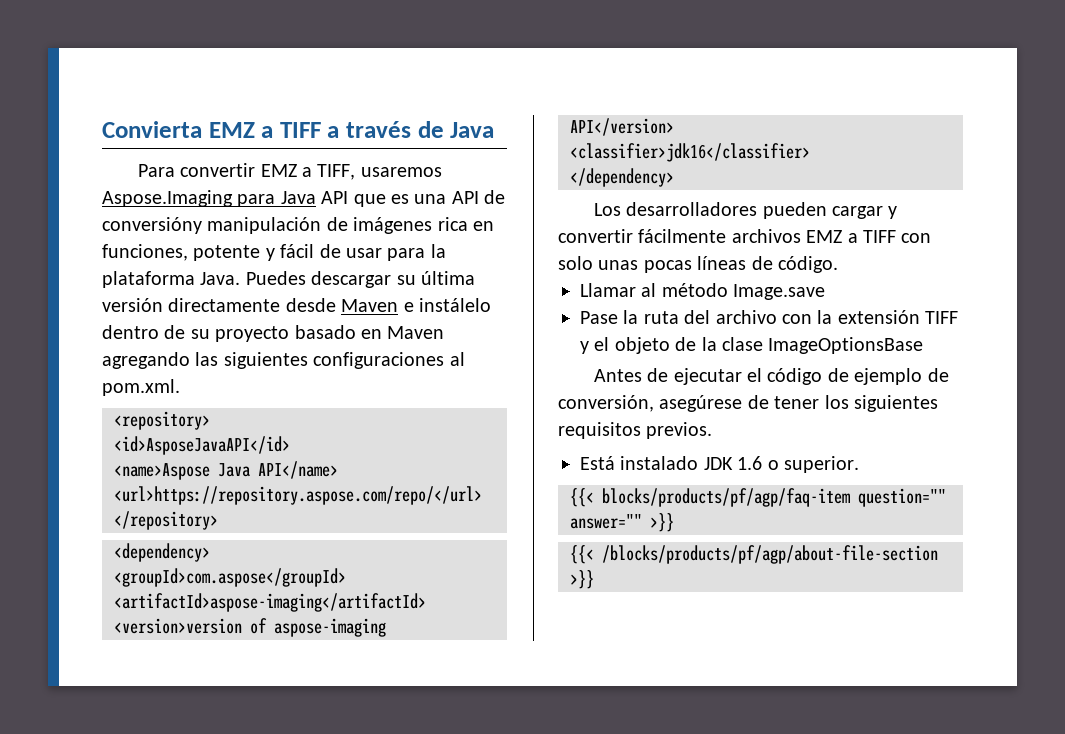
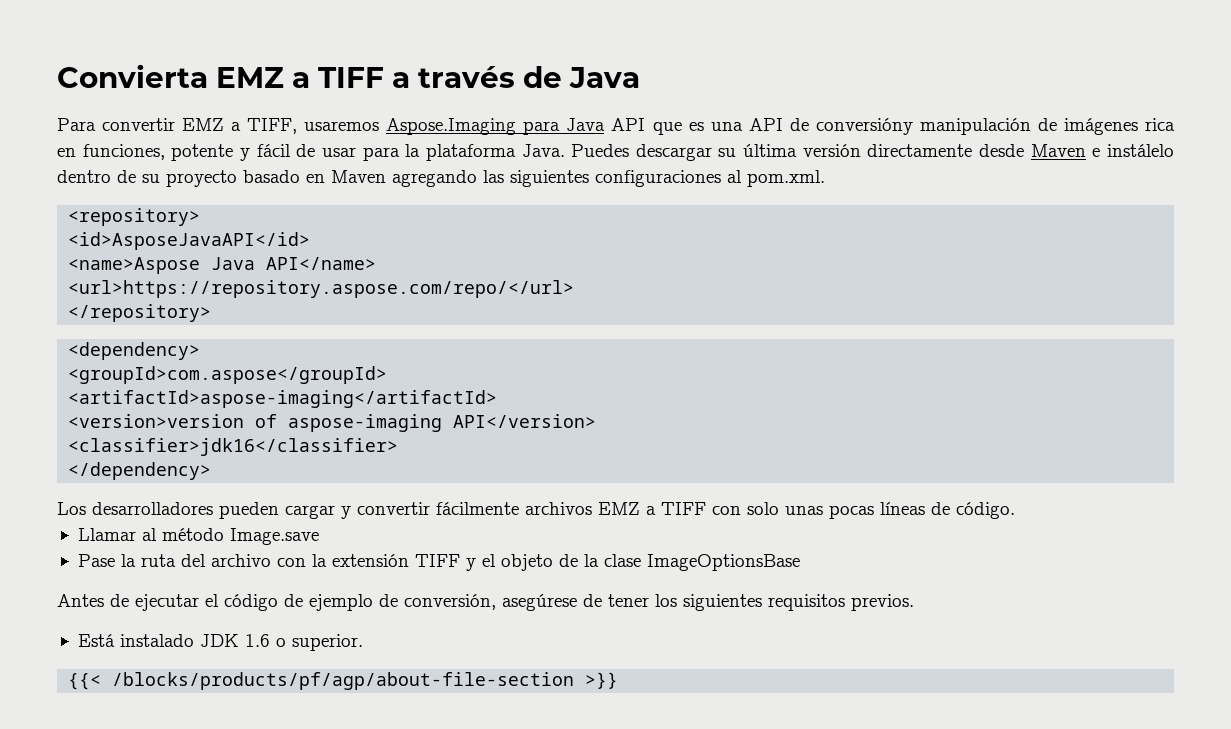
- {{< blocks/products/pf/agp/faq-item question="" answer="" >}}

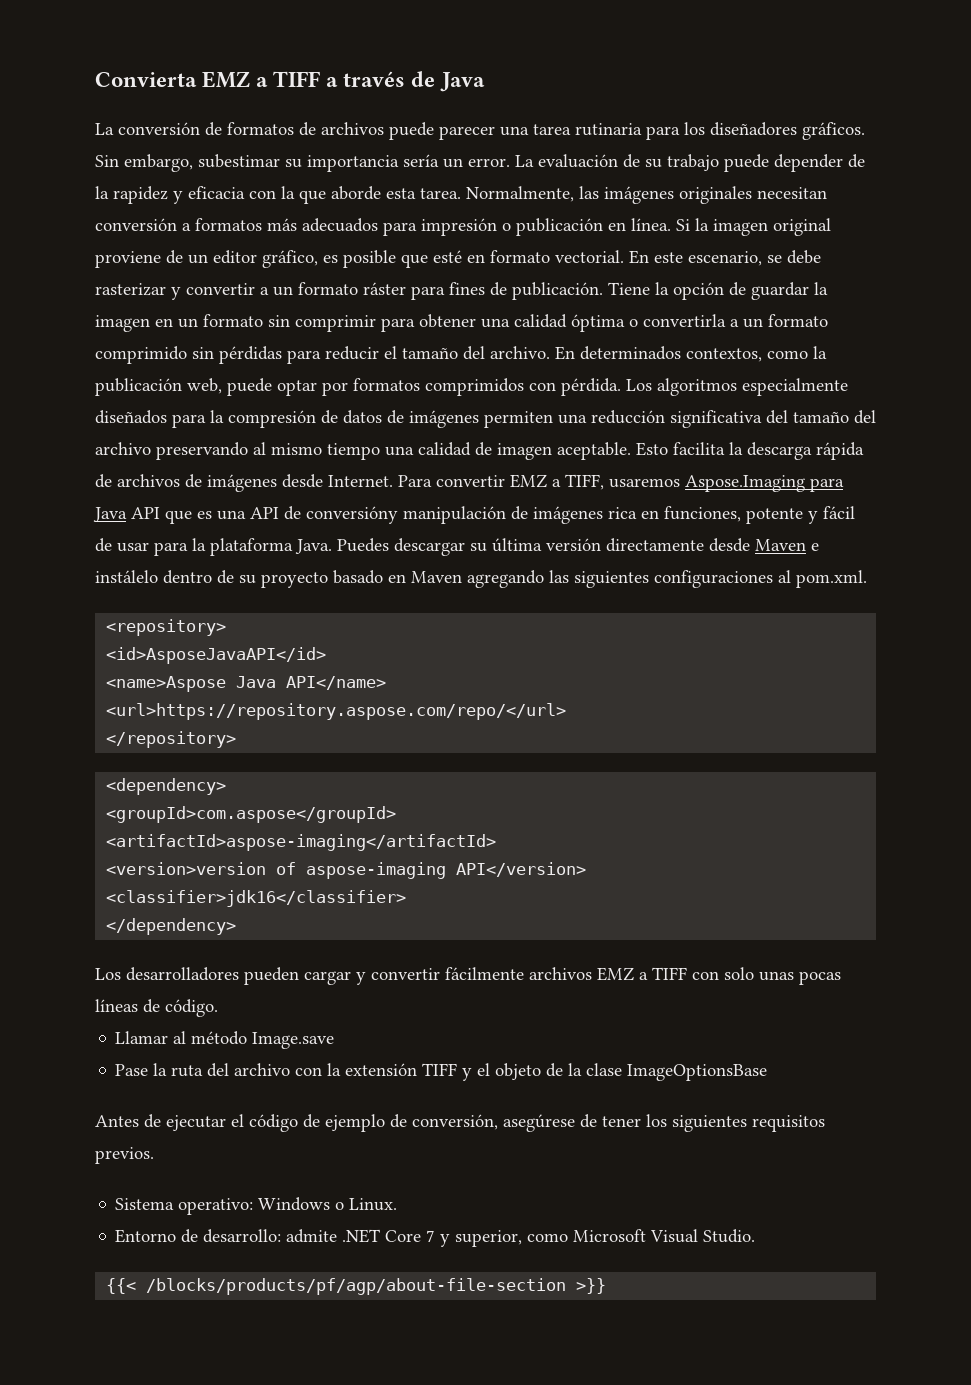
+ La conversión de formatos de archivos puede parecer una tarea rutinaria para los diseñadores gráficos. Sin embargo, subestimar su importancia sería un error. La evaluación de su trabajo puede depender de la rapidez y eficacia con la que aborde esta tarea. Normalmente, las imágenes originales necesitan conversión a formatos más adecuados para impresión o publicación en línea. Si la imagen original proviene de un editor gráfico, es posible que esté en formato vectorial. En este escenario, se debe rasterizar y convertir a un formato ráster para fines de publicación. Tiene la opción de guardar la imagen en un formato sin comprimir para obtener una calidad óptima o convertirla a un formato comprimido sin pérdidas para reducir el tamaño del archivo. En determinados contextos, como la publicación web, puede optar por formatos comprimidos con pérdida. Los algoritmos especialmente diseñados para la compresión de datos de imágenes permiten una reducción significativa del tamaño del archivo preservando al mismo tiempo una calidad de imagen aceptable. Esto facilita la descarga rápida de archivos de imágenes desde Internet.
- Está instalado JDK 1.6 o superior.
+ Sistema operativo: Windows o Linux.
+ Entorno de desarrollo: admite .NET Core 7 y superior, como Microsoft Visual Studio.

